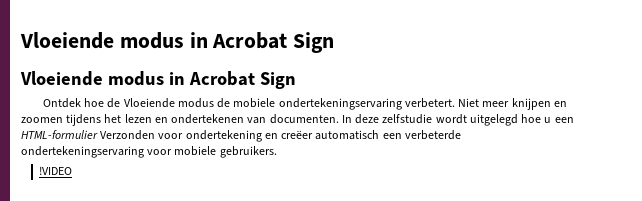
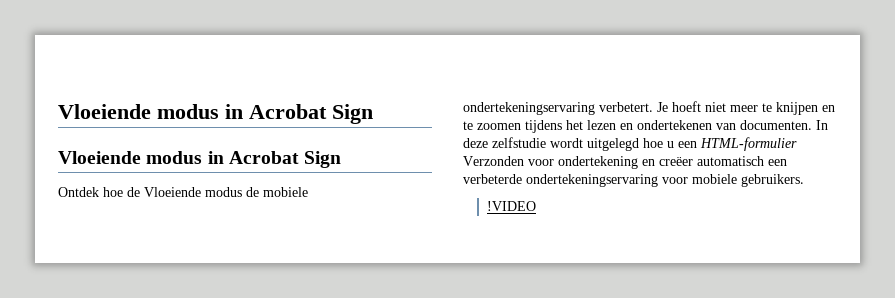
- Niet meer knijpen en zoomen tijdens het lezen en ondertekenen van documenten.
+ Je hoeft niet meer te knijpen en te zoomen tijdens het lezen en ondertekenen van documenten.

